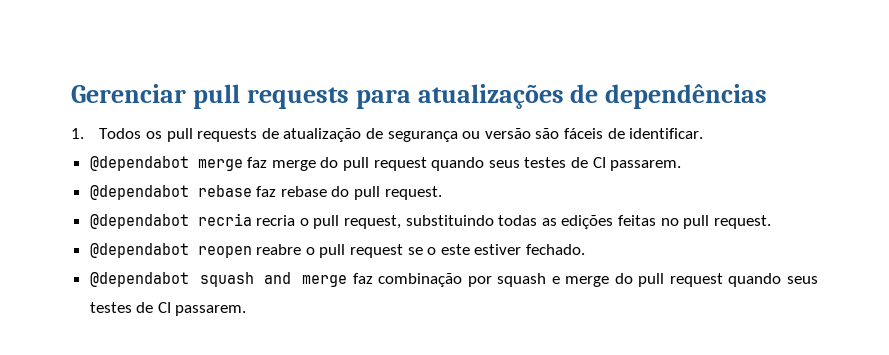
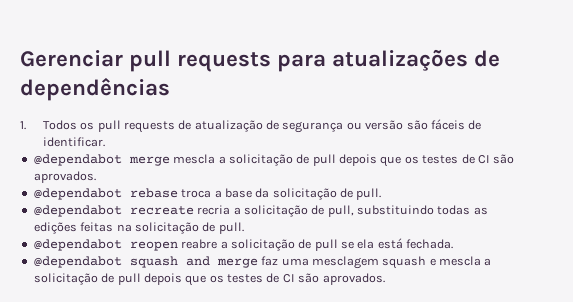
- @dependabot merge faz merge do pull request quando seus testes de CI passarem.
+ @dependabot merge mescla a solicitação de pull depois que os testes de CI são aprovados.
- @dependabot rebase faz rebase do pull request.
- @dependabot recria recria o pull request, substituindo todas as edições feitas no pull request.
+ @dependabot rebase troca a base da solicitação de pull.
+ @dependabot recreate recria a solicitação de pull, substituindo todas as edições feitas na solicitação de pull.
- @dependabot reopen reabre o pull request se o este estiver fechado.
+ @dependabot reopen reabre a solicitação de pull se ela está fechada.
- @dependabot squash and merge faz combinação por squash e merge do pull request quando seus testes de CI passarem.
+ @dependabot squash and merge faz uma mesclagem squash e mescla a solicitação de pull depois que os testes de CI são aprovados.

